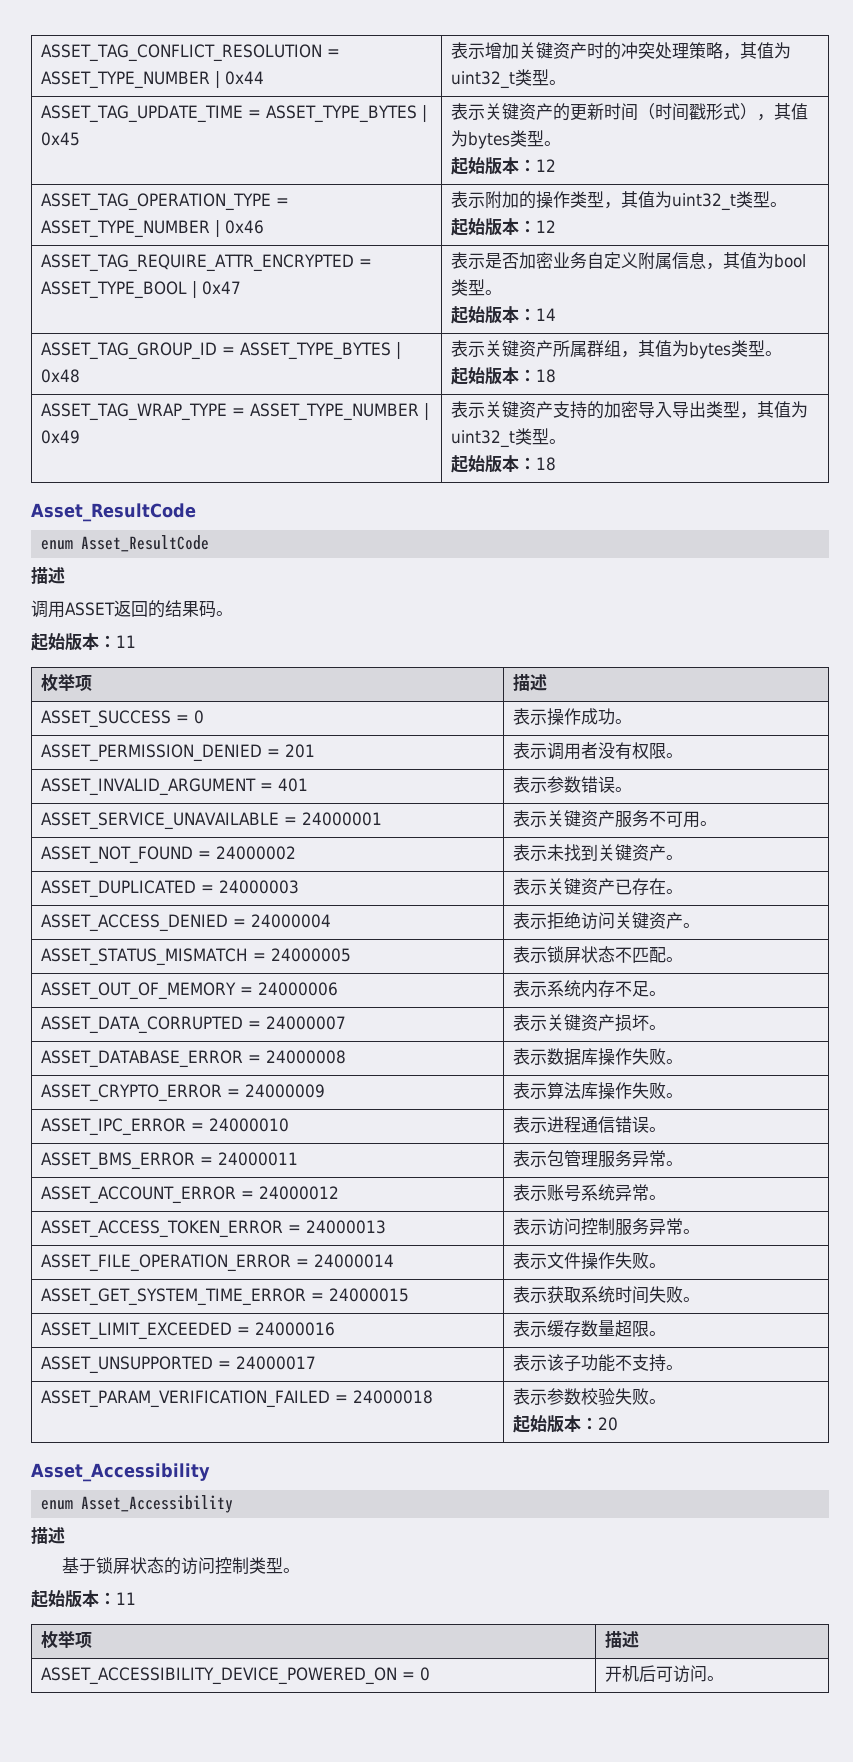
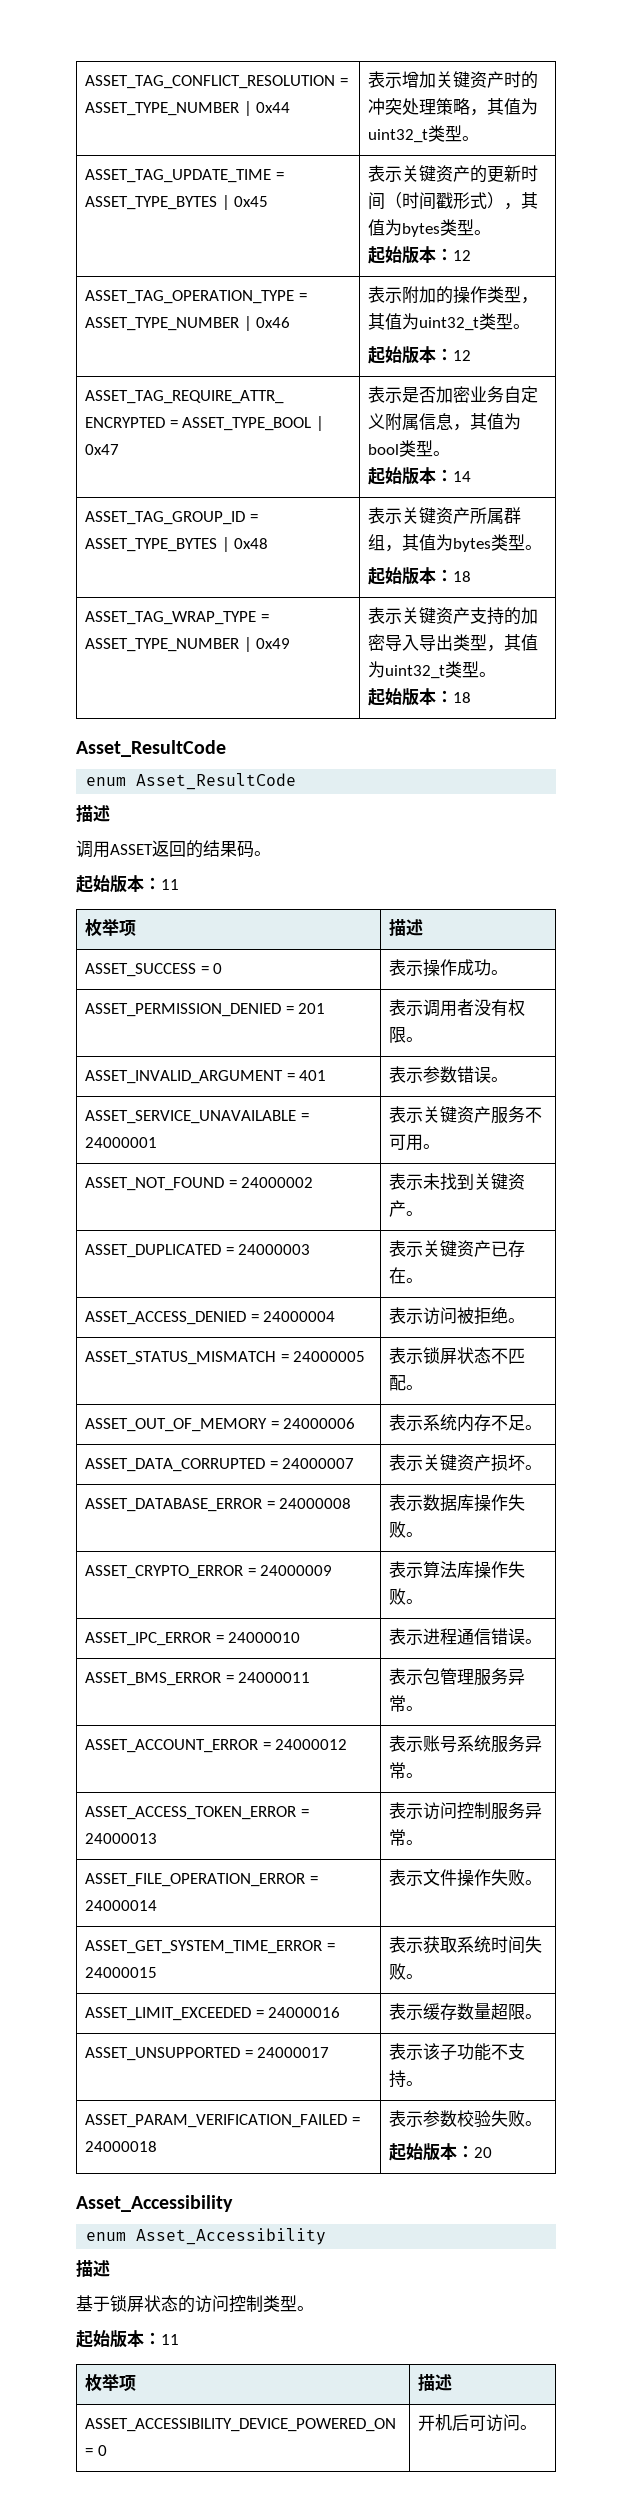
- ASSET_ACCESS_DENIED = 24000004 | 表示拒绝访问关键资产。
+ ASSET_ACCESS_DENIED = 24000004 | 表示访问被拒绝。
- ASSET_ACCOUNT_ERROR = 24000012 | 表示账号系统异常。
+ ASSET_ACCOUNT_ERROR = 24000012 | 表示账号系统服务异常。

